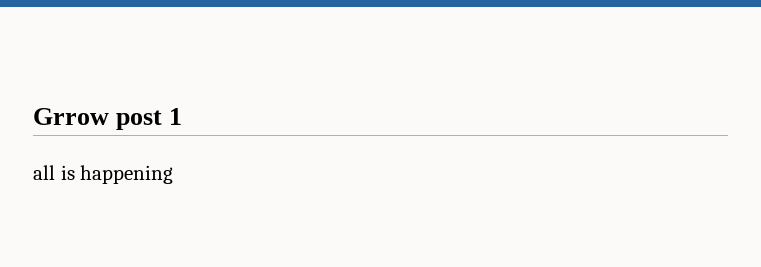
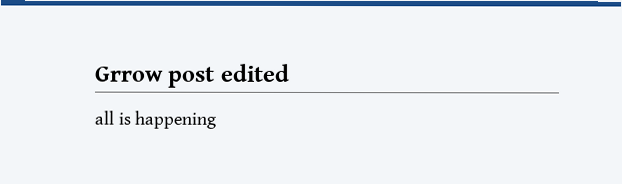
- Grrow post 1
+ Grrow post edited

